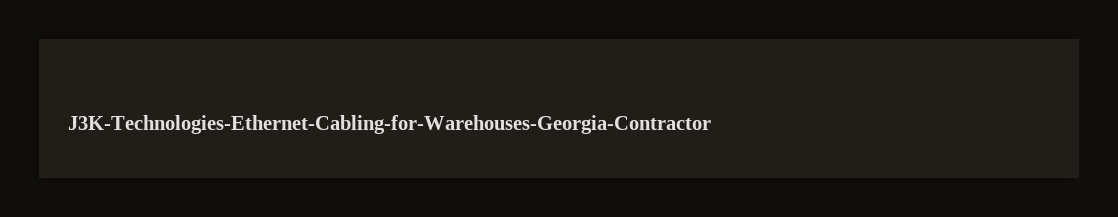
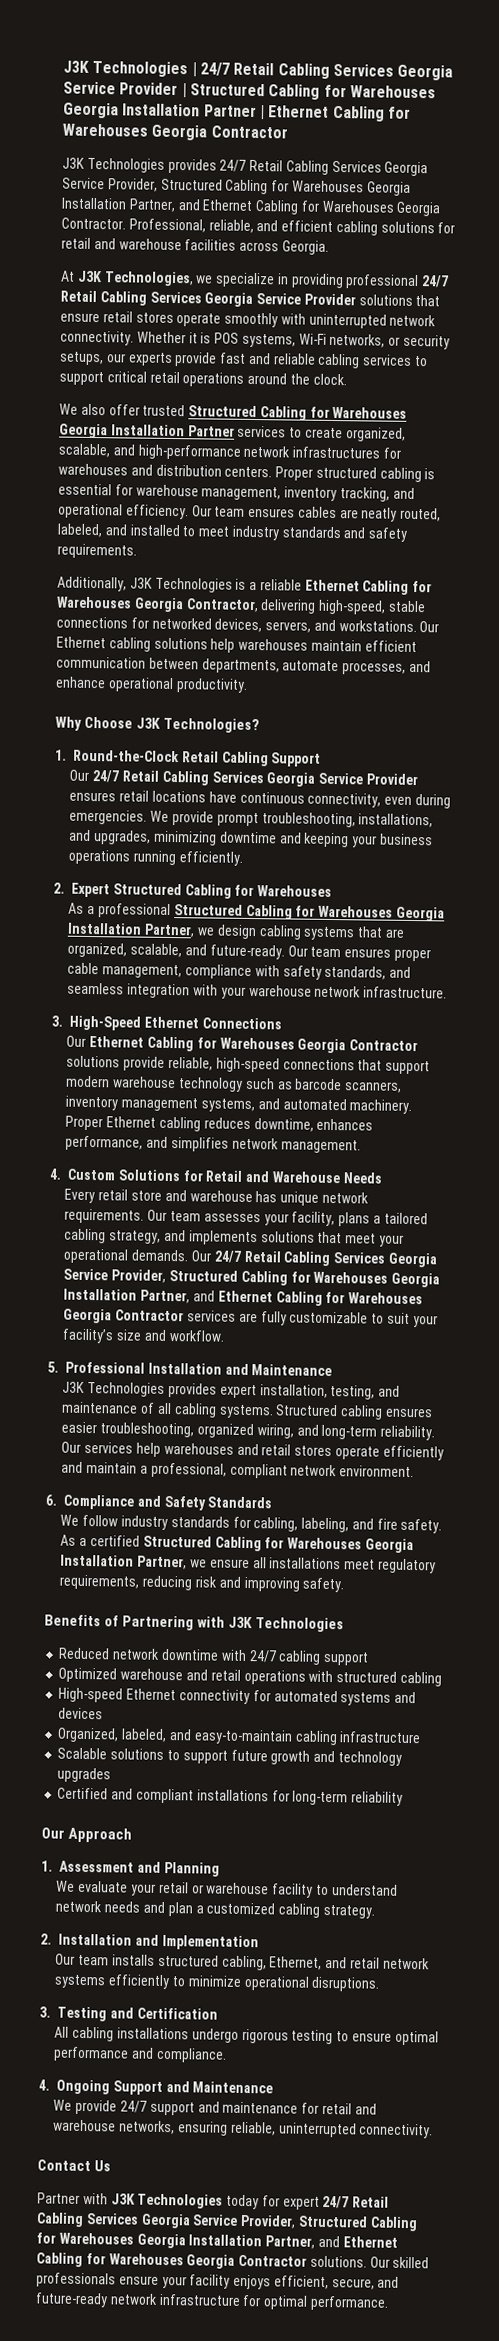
- J3K-Technologies-Ethernet-Cabling-for-Warehouses-Georgia-Contractor
+ J3K Technologies | 24/7 Retail Cabling Services Georgia Service Provider | Structured Cabling for Warehouses Georgia Installation Partner | Ethernet Cabling for Warehouses Georgia Contractor
+ J3K Technologies provides 24/7 Retail Cabling Services Georgia Service Provider, Structured Cabling for Warehouses Georgia Installation Partner, and Ethernet Cabling for Warehouses Georgia Contractor. Professional, reliable, and efficient cabling solutions for retail and warehouse facilities across Georgia.
+ At J3K Technologies, we specialize in providing professional 24/7 Retail Cabling Services Georgia Service Provider solutions that ensure retail stores operate smoothly with uninterrupted network connectivity. Whether it is POS systems, Wi-Fi networks, or security setups, our experts provide fast and reliable cabling services to support critical retail operations around the clock.
+ We also offer trusted Structured Cabling for Warehouses Georgia Installation Partner services to create organized, scalable, and high-performance network infrastructures for warehouses and distribution centers. Proper structured cabling is essential for warehouse management, inventory tracking, and operational efficiency. Our team ensures cables are neatly routed, labeled, and installed to meet industry standards and safety requirements.
+ Additionally, J3K Technologies is a reliable Ethernet Cabling for Warehouses Georgia Contractor, delivering high-speed, stable connections for networked devices, servers, and workstations. Our Ethernet cabling solutions help warehouses maintain efficient communication between departments, automate processes, and enhance operational productivity.
+ Why Choose J3K Technologies?
+ 1. Round-the-Clock Retail Cabling Support
+ Our 24/7 Retail Cabling Services Georgia Service Provider ensures retail locations have continuous connectivity, even during emergencies. We provide prompt troubleshooting, installations, and upgrades, minimizing downtime and keeping your business operations running efficiently.
+ 2. Expert Structured Cabling for Warehouses
+ As a professional Structured Cabling for Warehouses Georgia Installation Partner, we design cabling systems that are organized, scalable, and future-ready. Our team ensures proper cable management, compliance with safety standards, and seamless integration with your warehouse network infrastructure.
+ 3. High-Speed Ethernet Connections
+ Our Ethernet Cabling for Warehouses Georgia Contractor solutions provide reliable, high-speed connections that support modern warehouse technology such as barcode scanners, inventory management systems, and automated machinery. Proper Ethernet cabling reduces downtime, enhances performance, and simplifies network management.
+ 4. Custom Solutions for Retail and Warehouse Needs
+ Every retail store and warehouse has unique network requirements. Our team assesses your facility, plans a tailored cabling strategy, and implements solutions that meet your operational demands. Our 24/7 Retail Cabling Services Georgia Service Provider, Structured Cabling for Warehouses Georgia Installation Partner, and Ethernet Cabling for Warehouses Georgia Contractor services are fully customizable to suit your facility’s size and workflow.
+ 5. Professional Installation and Maintenance
+ J3K Technologies provides expert installation, testing, and maintenance of all cabling systems. Structured cabling ensures easier troubleshooting, organized wiring, and long-term reliability. Our services help warehouses and retail stores operate efficiently and maintain a professional, compliant network environment.
+ 6. Compliance and Safety Standards
+ We follow industry standards for cabling, labeling, and fire safety. As a certified Structured Cabling for Warehouses Georgia Installation Partner, we ensure all installations meet regulatory requirements, reducing risk and improving safety.
+ Benefits of Partnering with J3K Technologies
+ Reduced network downtime with 24/7 cabling support
+ Optimized warehouse and retail operations with structured cabling
+ High-speed Ethernet connectivity for automated systems and devices
+ Organized, labeled, and easy-to-maintain cabling infrastructure
+ Scalable solutions to support future growth and technology upgrades
+ Certified and compliant installations for long-term reliability
+ Our Approach
+ 1. Assessment and Planning
+ We evaluate your retail or warehouse facility to understand network needs and plan a customized cabling strategy.
+ 2. Installation and Implementation
+ Our team installs structured cabling, Ethernet, and retail network systems efficiently to minimize operational disruptions.
+ 3. Testing and Certification
+ All cabling installations undergo rigorous testing to ensure optimal performance and compliance.
+ 4. Ongoing Support and Maintenance
+ We provide 24/7 support and maintenance for retail and warehouse networks, ensuring reliable, uninterrupted connectivity.
+ Contact Us
+ Partner with J3K Technologies today for expert 24/7 Retail Cabling Services Georgia Service Provider, Structured Cabling for Warehouses Georgia Installation Partner, and Ethernet Cabling for Warehouses Georgia Contractor solutions. Our skilled professionals ensure your facility enjoys efficient, secure, and future-ready network infrastructure for optimal performance.

